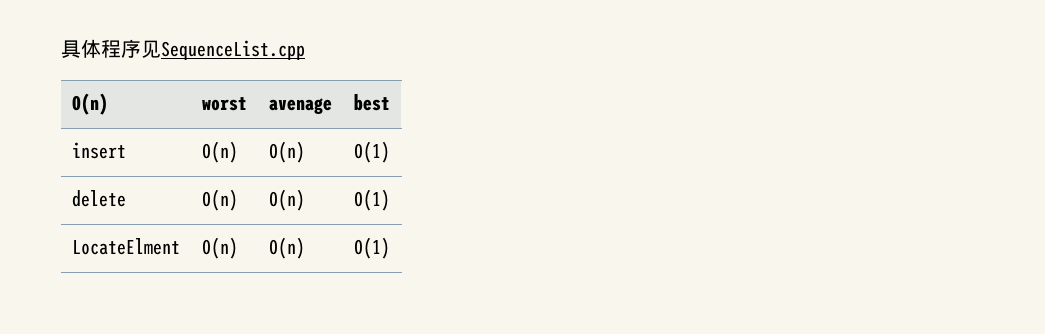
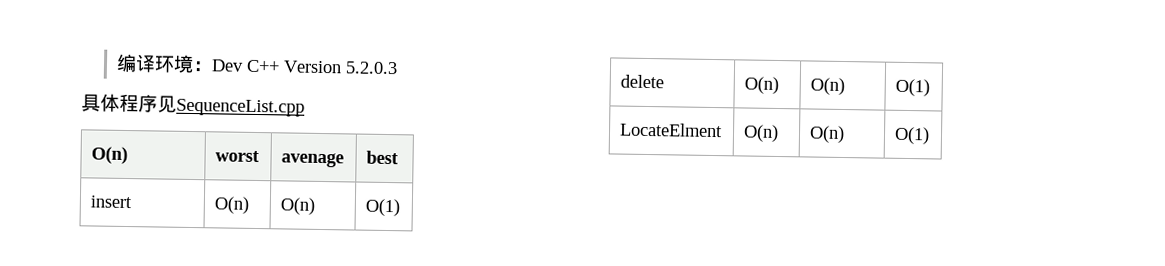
+ 编译环境：Dev C++ Version 5.2.0.3

